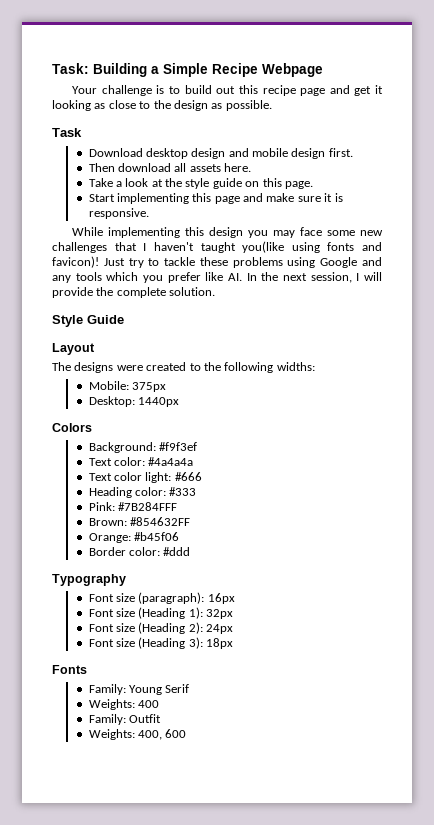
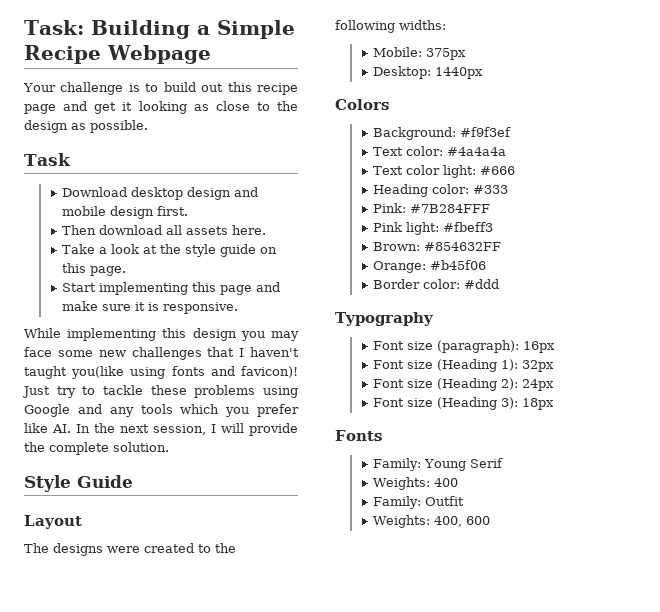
+ Pink light: #fbeff3

